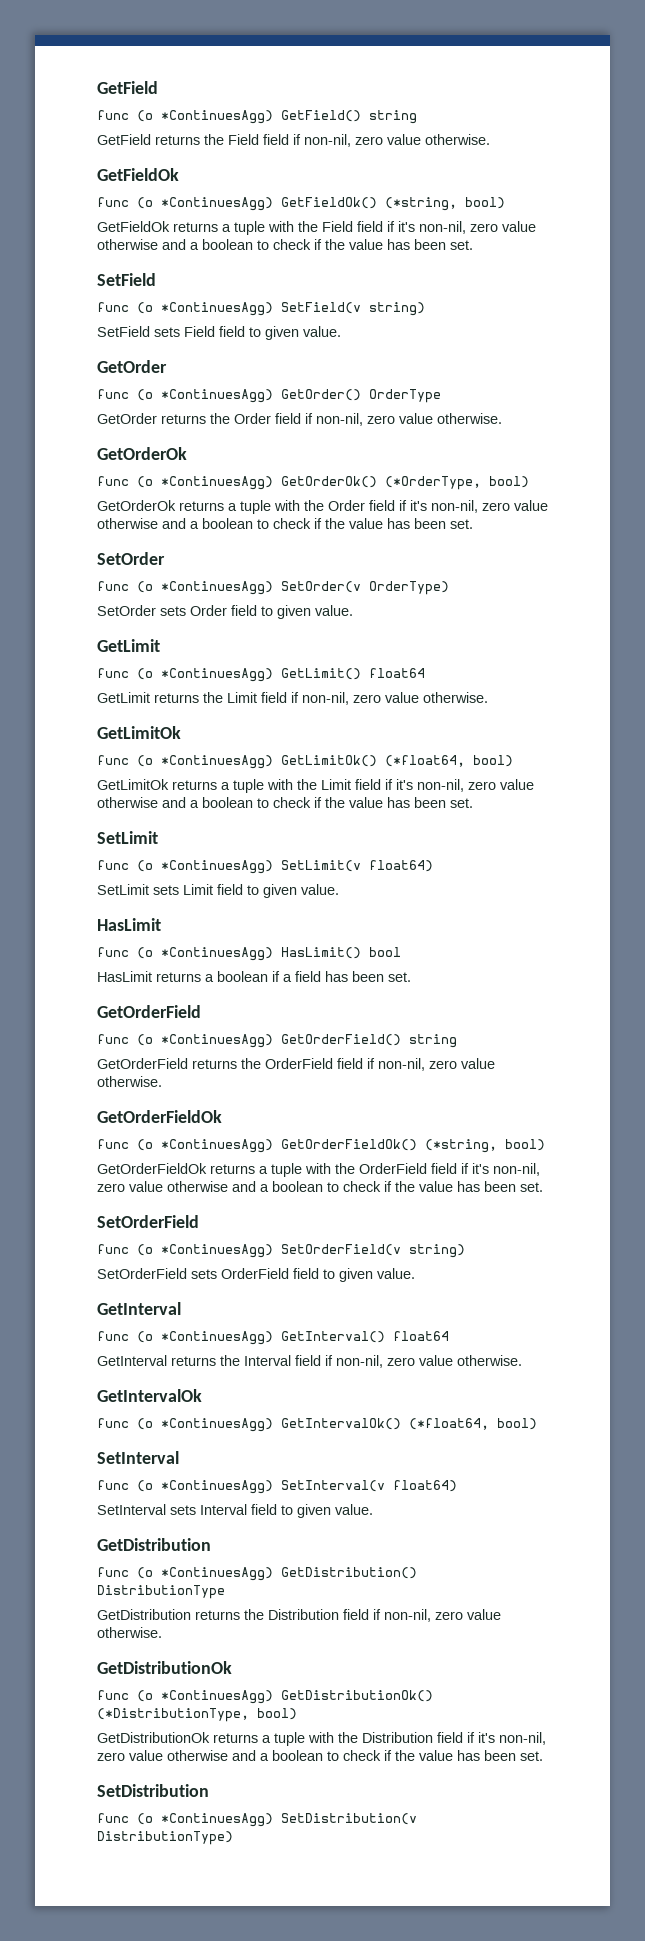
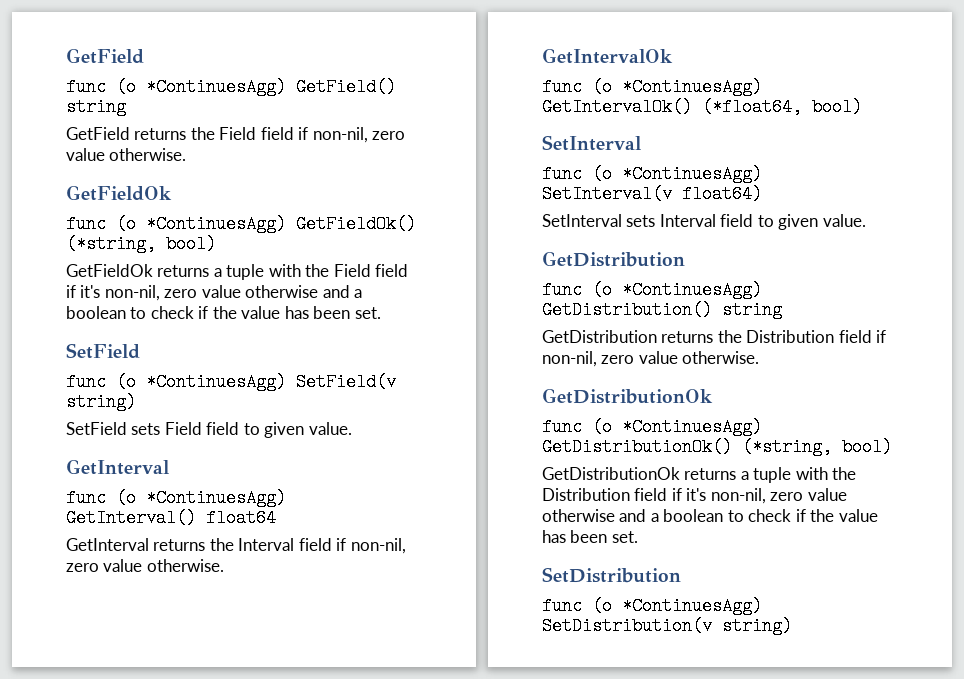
  SetField sets Field field to given value.
- GetOrder
- func (o *ContinuesAgg) GetOrder() OrderType
- GetOrder returns the Order field if non-nil, zero value otherwise.
- GetOrderOk
- func (o *ContinuesAgg) GetOrderOk() (*OrderType, bool)
- GetOrderOk returns a tuple with the Order field if it's non-nil, zero value otherwise and a boolean to check if the value has been set.
- SetOrder
- func (o *ContinuesAgg) SetOrder(v OrderType)
- SetOrder sets Order field to given value.
- GetLimit
- func (o *ContinuesAgg) GetLimit() float64
- GetLimit returns the Limit field if non-nil, zero value otherwise.
- GetLimitOk
- func (o *ContinuesAgg) GetLimitOk() (*float64, bool)
- GetLimitOk returns a tuple with the Limit field if it's non-nil, zero value otherwise and a boolean to check if the value has been set.
- SetLimit
- func (o *ContinuesAgg) SetLimit(v float64)
- SetLimit sets Limit field to given value.
- HasLimit
- func (o *ContinuesAgg) HasLimit() bool
- HasLimit returns a boolean if a field has been set.
- GetOrderField
- func (o *ContinuesAgg) GetOrderField() string
- GetOrderField returns the OrderField field if non-nil, zero value otherwise.
- GetOrderFieldOk
- func (o *ContinuesAgg) GetOrderFieldOk() (*string, bool)
- GetOrderFieldOk returns a tuple with the OrderField field if it's non-nil, zero value otherwise and a boolean to check if the value has been set.
- SetOrderField
- func (o *ContinuesAgg) SetOrderField(v string)
- SetOrderField sets OrderField field to given value.
- func (o *ContinuesAgg) GetDistribution() DistributionType
+ func (o *ContinuesAgg) GetDistribution() string
- func (o *ContinuesAgg) GetDistributionOk() (*DistributionType, bool)
+ func (o *ContinuesAgg) GetDistributionOk() (*string, bool)
- func (o *ContinuesAgg) SetDistribution(v DistributionType)
+ func (o *ContinuesAgg) SetDistribution(v string)

